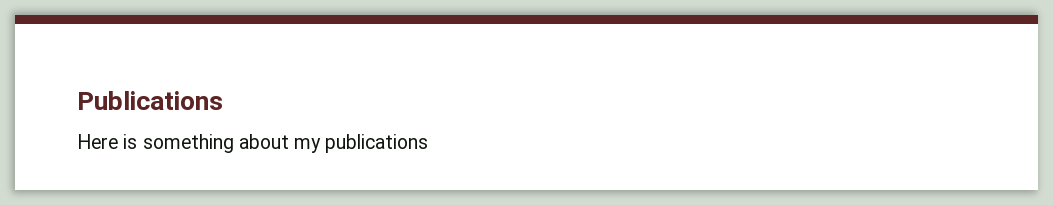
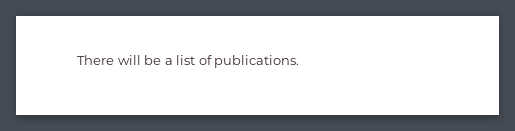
- Publications
- Here is something about my publications
+ There will be a list of publications.

